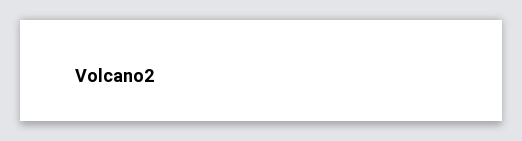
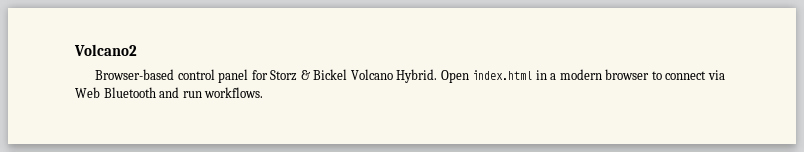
+ Browser-based control panel for Storz & Bickel Volcano Hybrid. Open index.html in a modern browser to connect via Web Bluetooth and run workflows.

